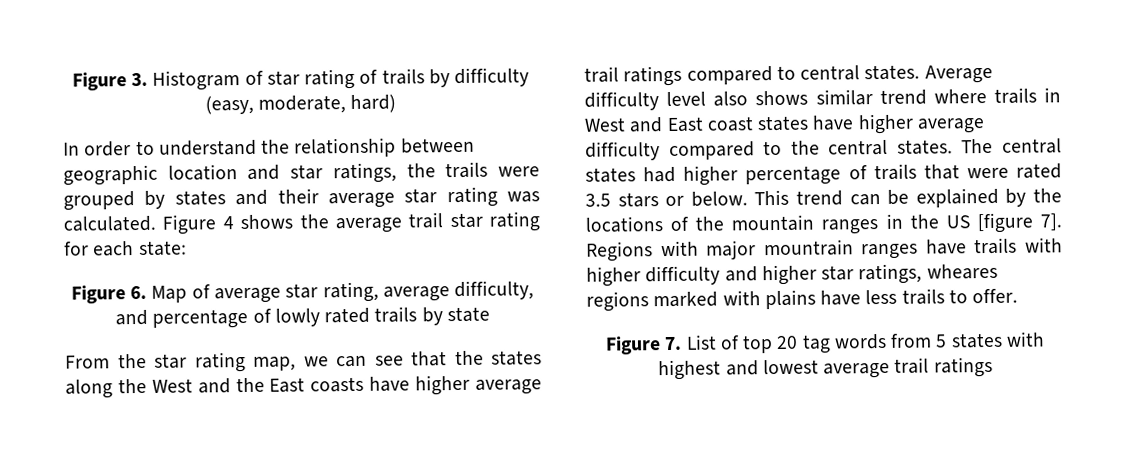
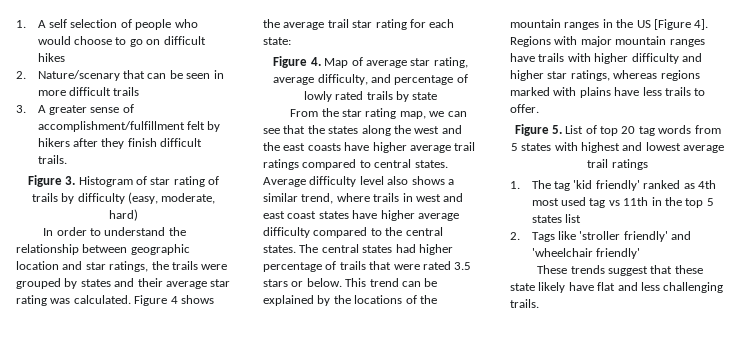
+ 1. A self selection of people who would choose to go on difficult hikes
+ 2. Nature/scenary that can be seen in more difficult trails
+ 3. A greater sense of accomplishment/fulfillment felt by hikers after they finish difficult trails.
- Figure 6. Map of average star rating, average difficulty, and percentage of lowly rated trails by state
+ Figure 4. Map of average star rating, average difficulty, and percentage of lowly rated trails by state
- From the star rating map, we can see that the states along the West and the East coasts have higher average trail ratings compared to central states.
+ From the star rating map, we can see that the states along the west and the east coasts have higher average trail ratings compared to central states.
- Average difficulty level also shows similar trend where trails in West and East coast states have higher average difficulty compared to the central states.
+ Average difficulty level also shows a similar trend, where trails in west and east coast states have higher average difficulty compared to the central states.
- This trend can be explained by the locations of the mountain ranges in the US [figure 7].
+ This trend can be explained by the locations of the mountain ranges in the US [Figure 4].
- Regions with major mountrain ranges have trails with higher difficulty and higher star ratings, wheares regions marked with plains have less trails to offer.
+ Regions with major mountain ranges have trails with higher difficulty and higher star ratings, whereas regions marked with plains have less trails to offer.
- Figure 7. List of top 20 tag words from 5 states with highest and lowest average trail ratings
+ Figure 5. List of top 20 tag words from 5 states with highest and lowest average trail ratings
+ 1. The tag 'kid friendly' ranked as 4th most used tag vs 11th in the top 5 states list
+ 2. Tags like 'stroller friendly' and 'wheelchair friendly'
+ These trends suggest that these state likely have flat and less challenging trails.

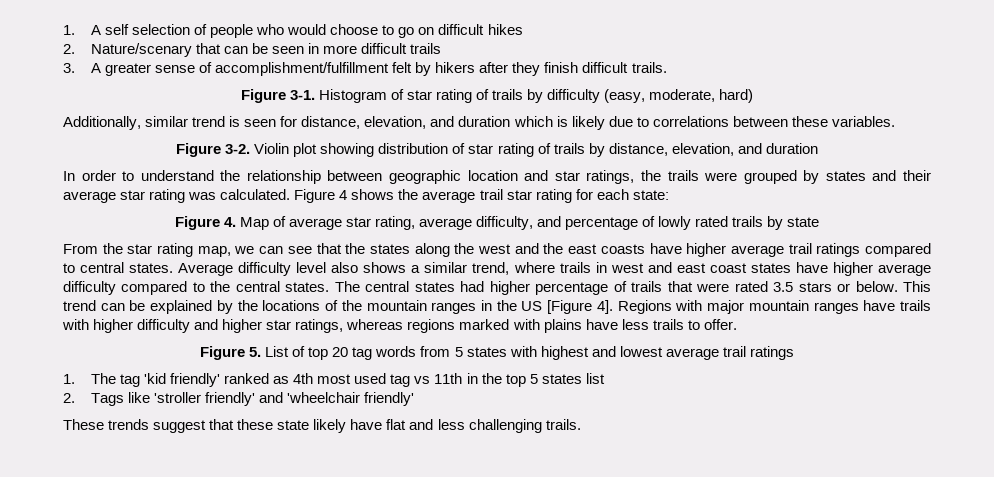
- Figure 3. Histogram of star rating of trails by difficulty (easy, moderate, hard)
+ Figure 3-1. Histogram of star rating of trails by difficulty (easy, moderate, hard)
+ Additionally, similar trend is seen for distance, elevation, and duration which is likely due to correlations between these variables.
+ Figure 3-2. Violin plot showing distribution of star rating of trails by distance, elevation, and duration

